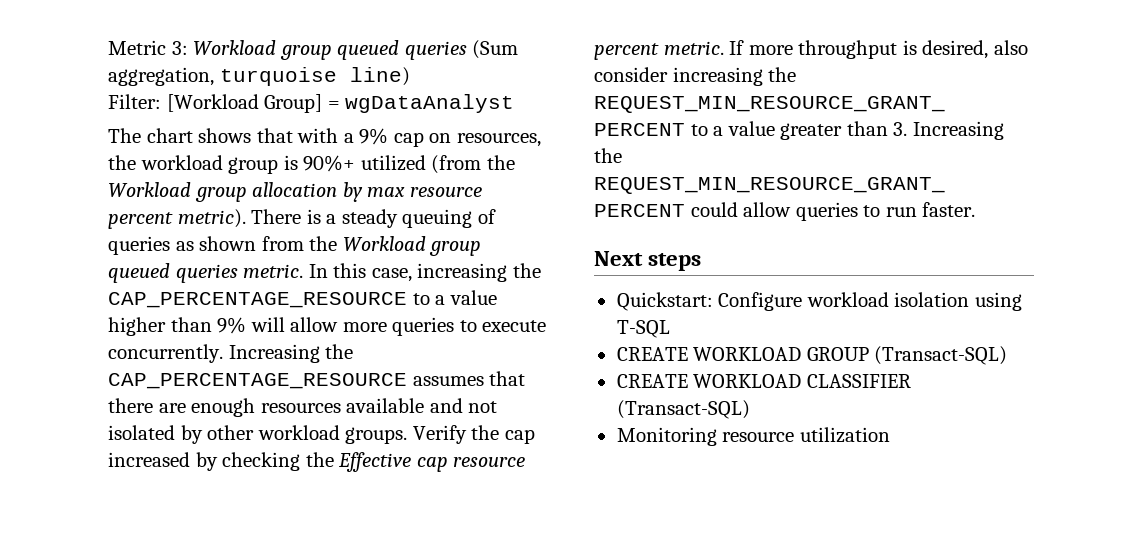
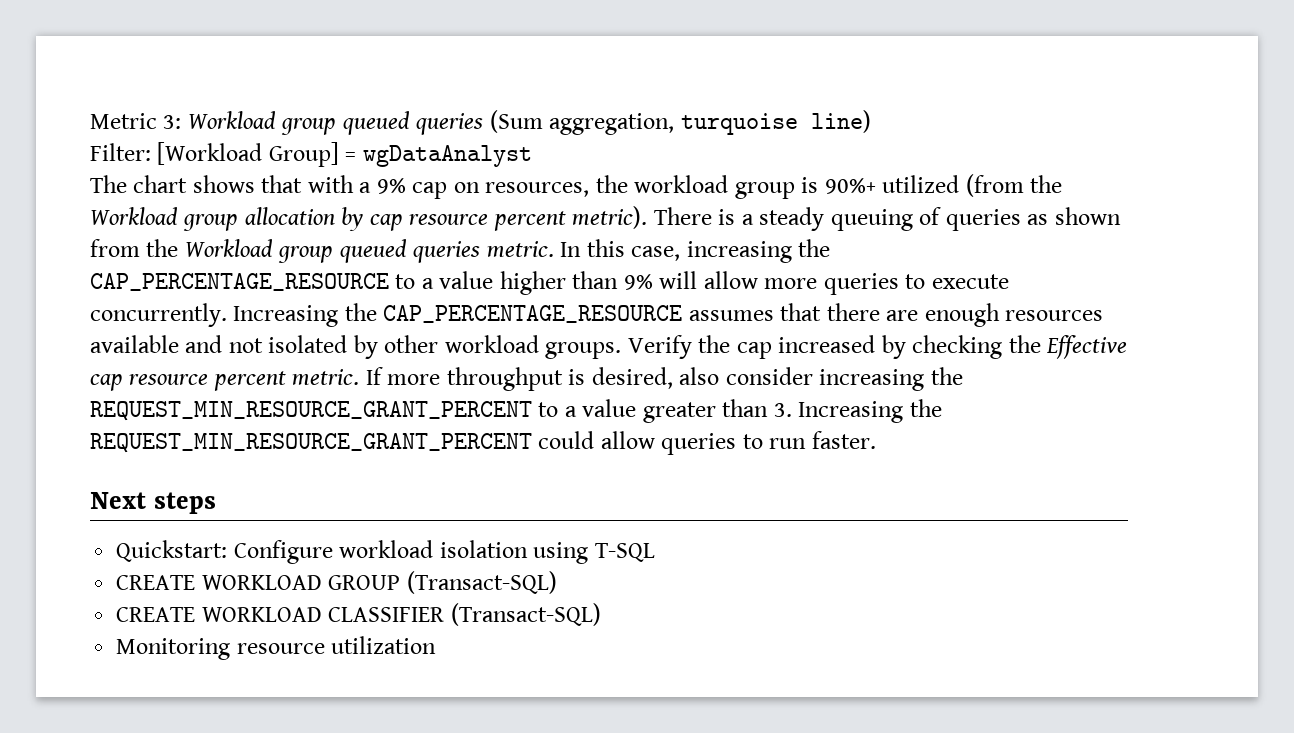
- The chart shows that with a 9% cap on resources, the workload group is 90%+ utilized (from the Workload group allocation by max resource percent metric).
+ The chart shows that with a 9% cap on resources, the workload group is 90%+ utilized (from the Workload group allocation by cap resource percent metric).

